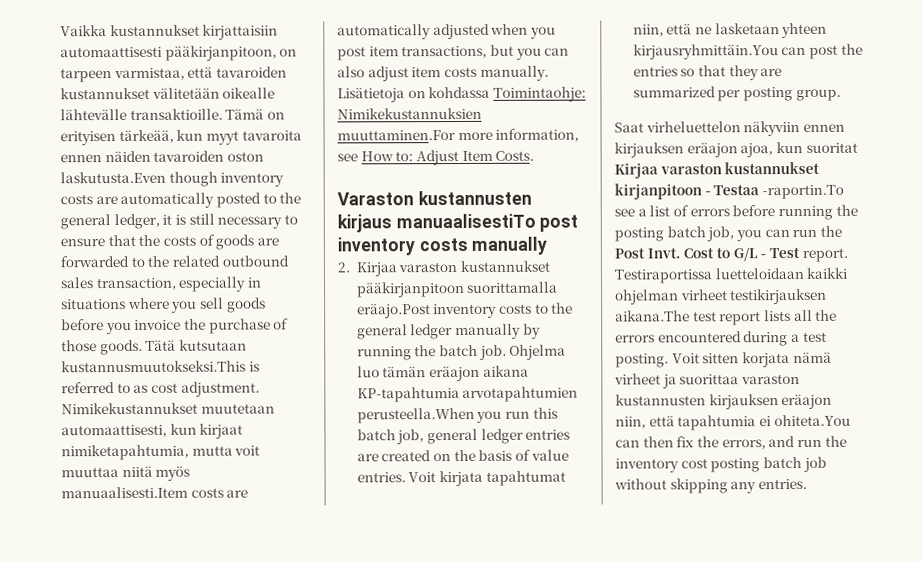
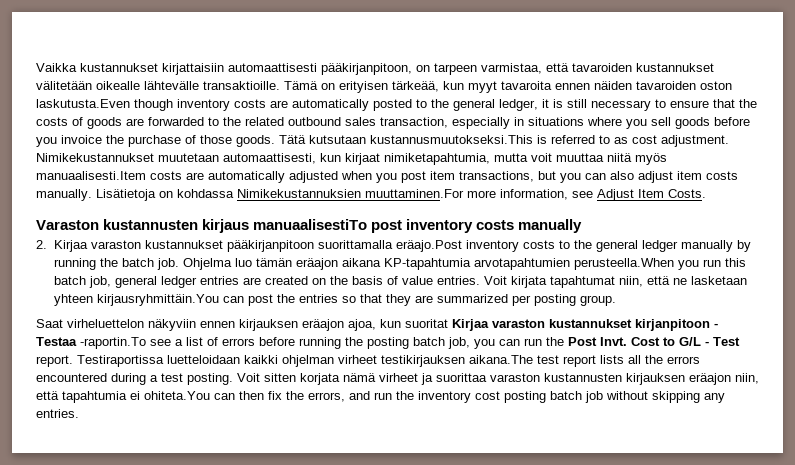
- Lisätietoja on kohdassa Toimintaohje: Nimikekustannuksien muuttaminen.For more information, see How to: Adjust Item Costs.
+ Lisätietoja on kohdassa Nimikekustannuksien muuttaminen.For more information, see Adjust Item Costs.

